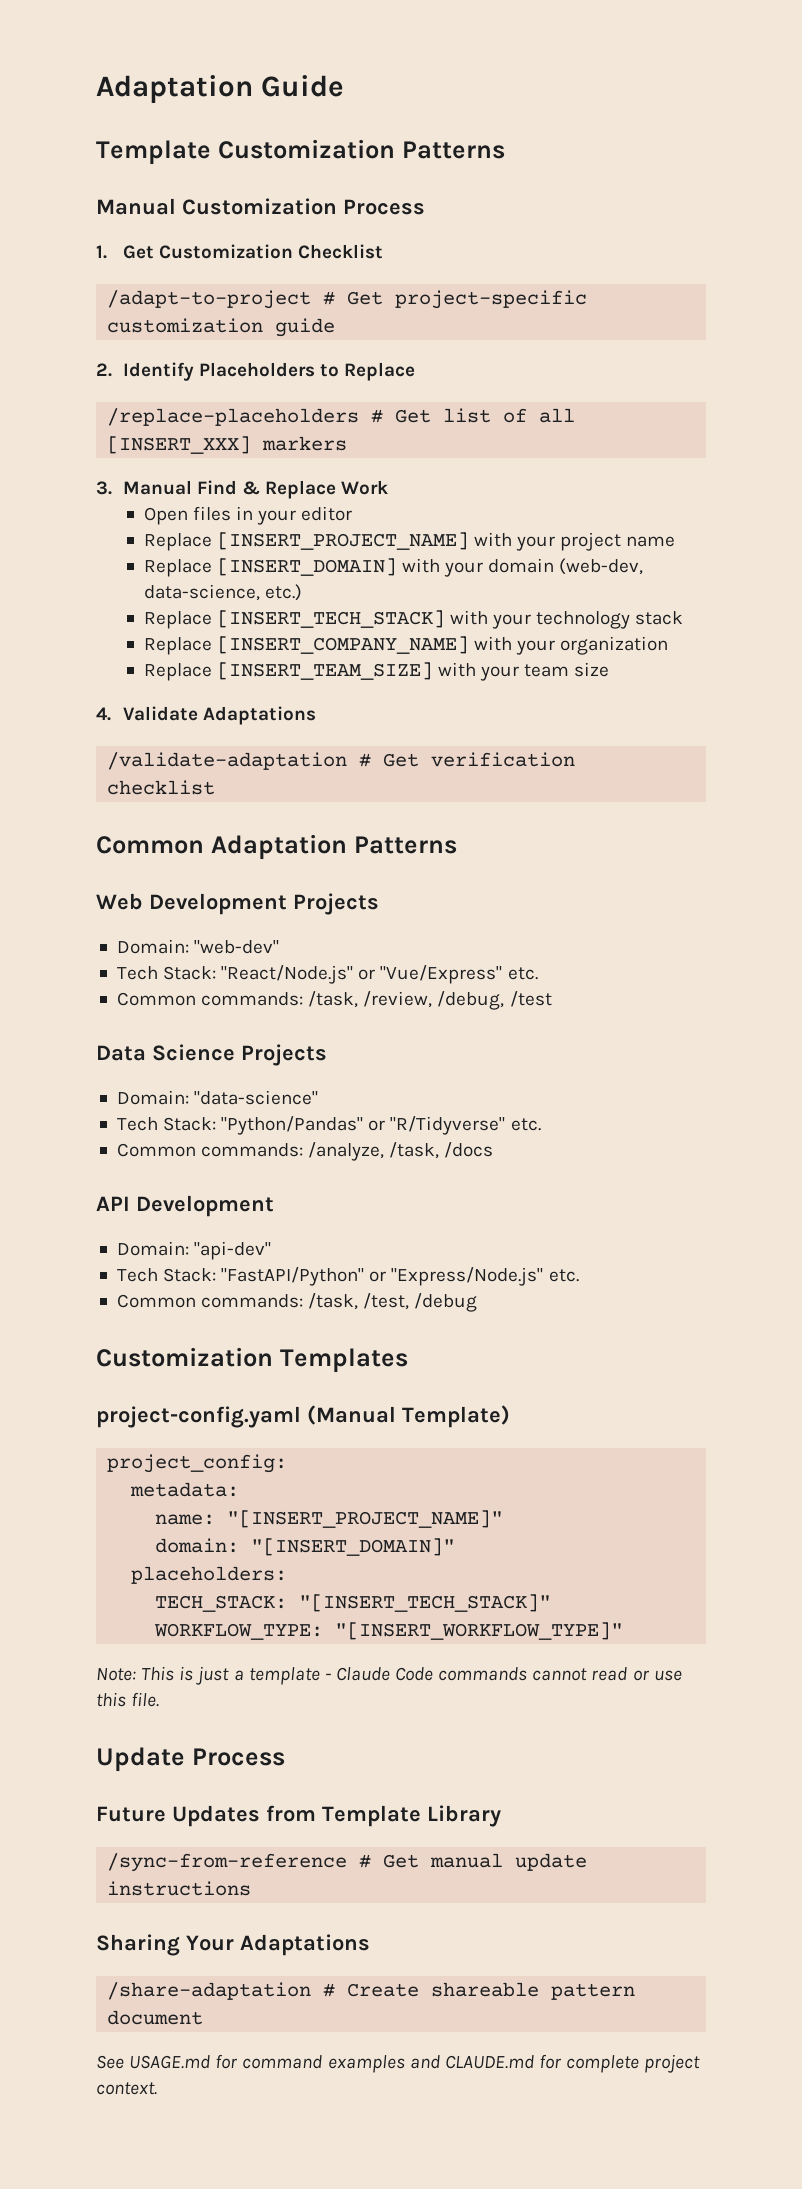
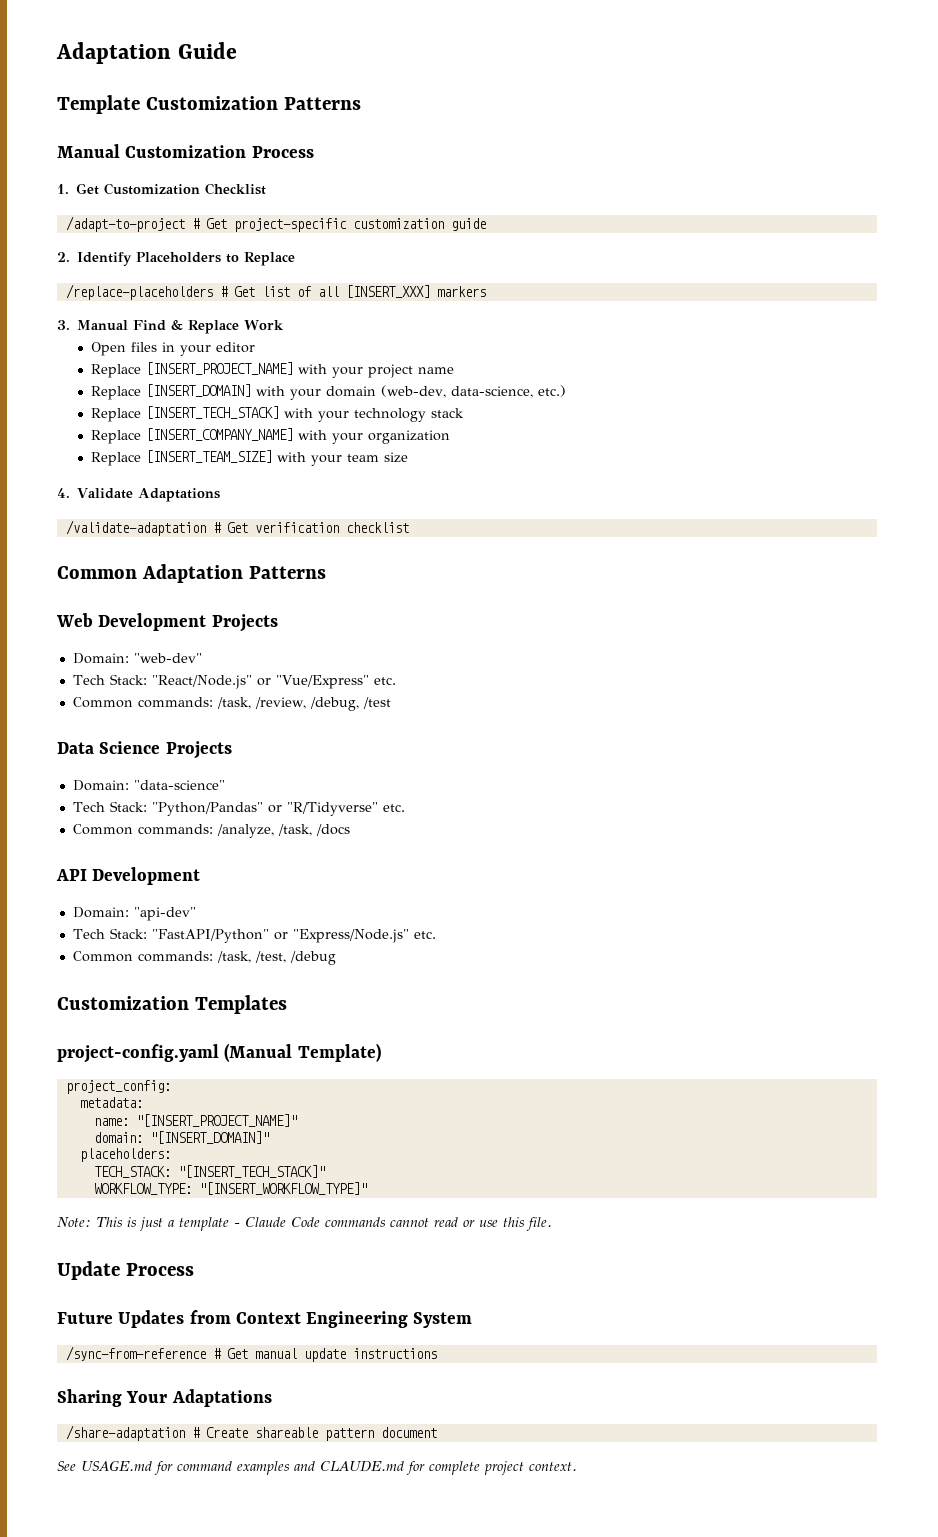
- Future Updates from Template Library
+ Future Updates from Context Engineering System

